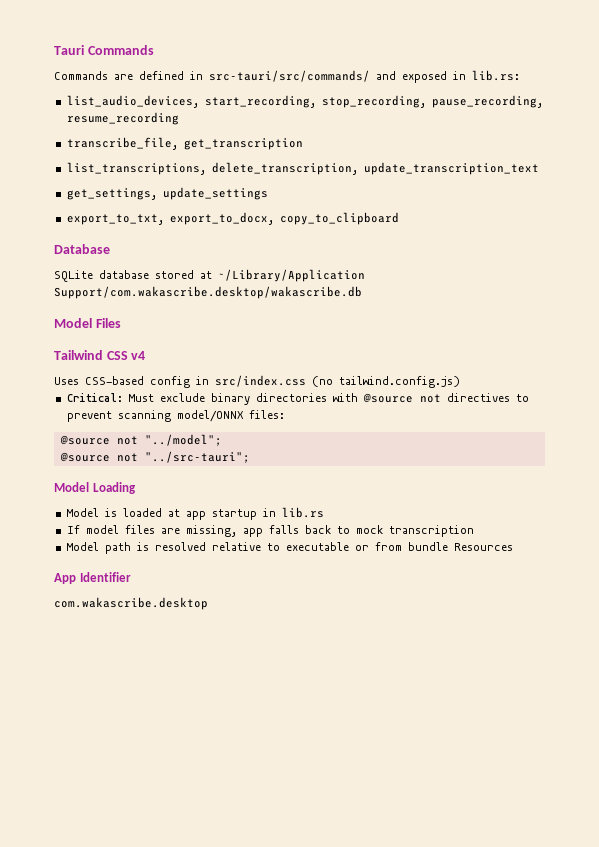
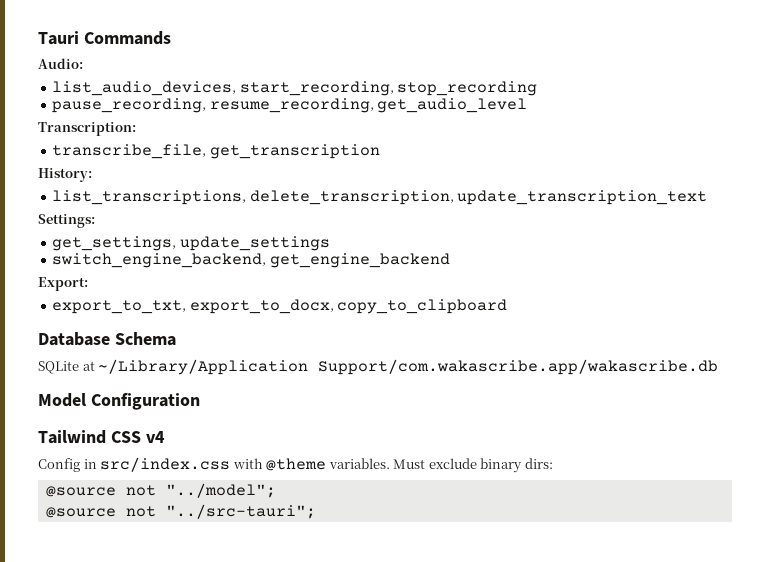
- Commands are defined in src-tauri/src/commands/ and exposed in lib.rs:
- list_audio_devices, start_recording, stop_recording, pause_recording, resume_recording
+ Audio:
+ list_audio_devices, start_recording, stop_recording
+ pause_recording, resume_recording, get_audio_level
+ Transcription:
+ History:
+ Settings:
+ switch_engine_backend, get_engine_backend
+ Export:
- Database
+ Database Schema
- SQLite database stored at ~/Library/Application Support/com.wakascribe.desktop/wakascribe.db
- Model Files
+ SQLite at ~/Library/Application Support/com.wakascribe.app/wakascribe.db
+ Model Configuration
- Uses CSS-based config in src/index.css (no tailwind.config.js)
- Critical: Must exclude binary directories with @source not directives to prevent scanning model/ONNX files:
+ Config in src/index.css with @theme variables. Must exclude binary dirs:
- Model Loading
- Model is loaded at app startup in lib.rs
- If model files are missing, app falls back to mock transcription
- Model path is resolved relative to executable or from bundle Resources
- App Identifier
- com.wakascribe.desktop

